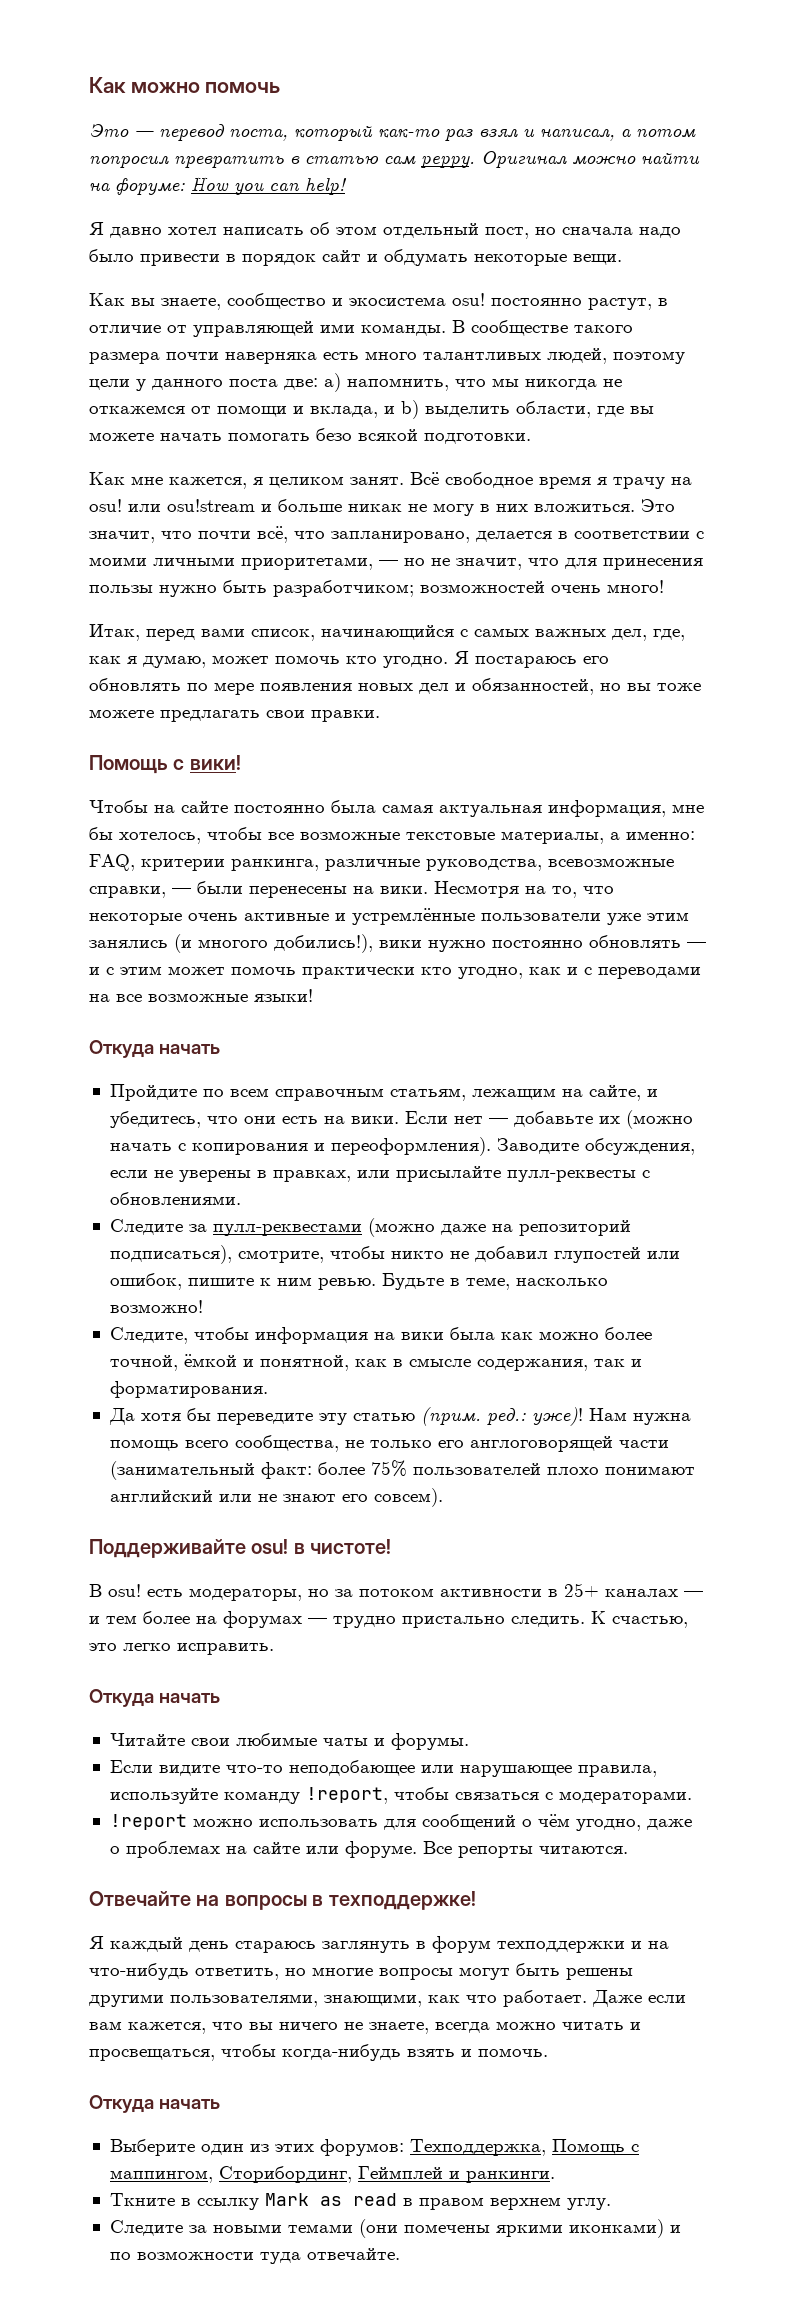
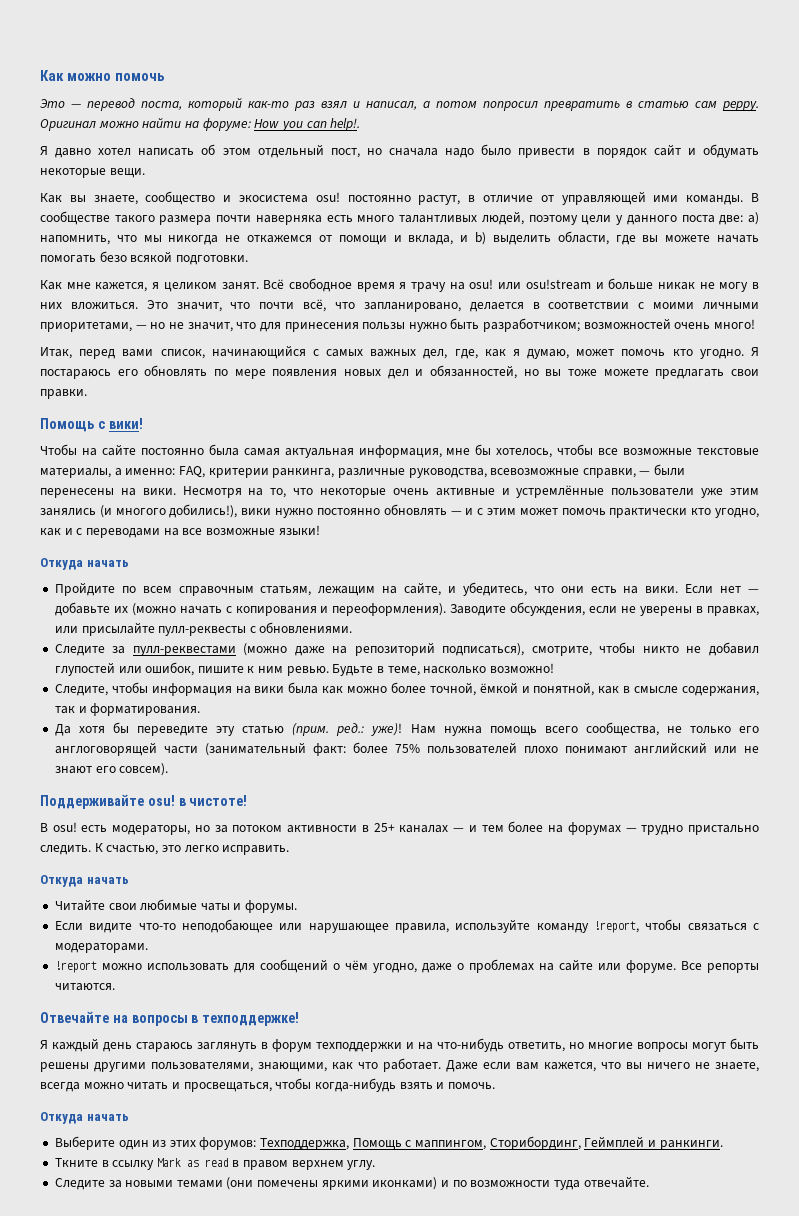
- Оригинал можно найти на форуме: How you can help!
+ Оригинал можно найти на форуме: How you can help!.

